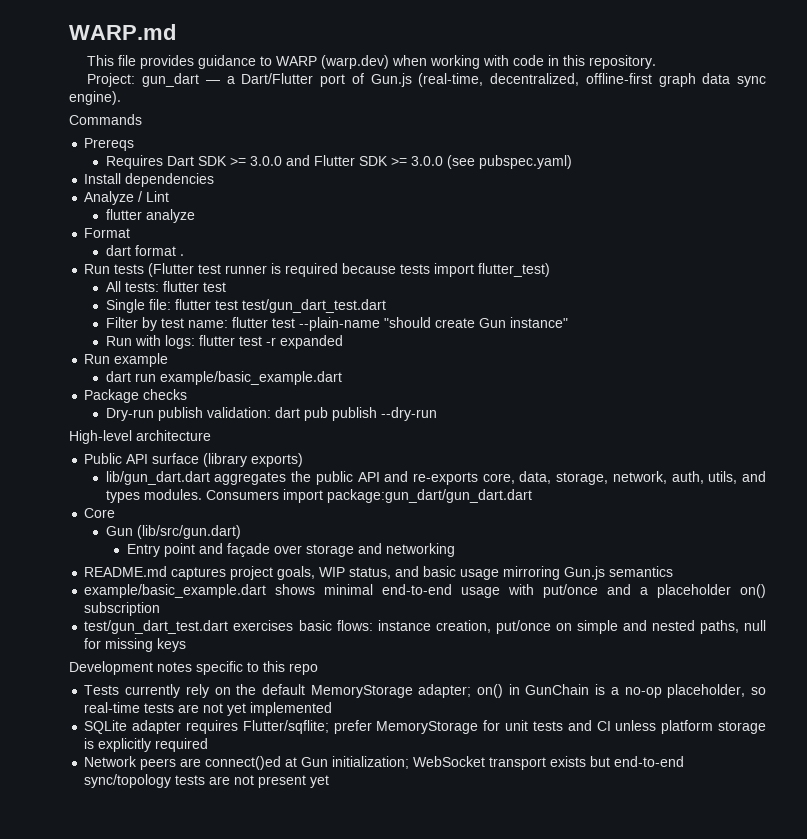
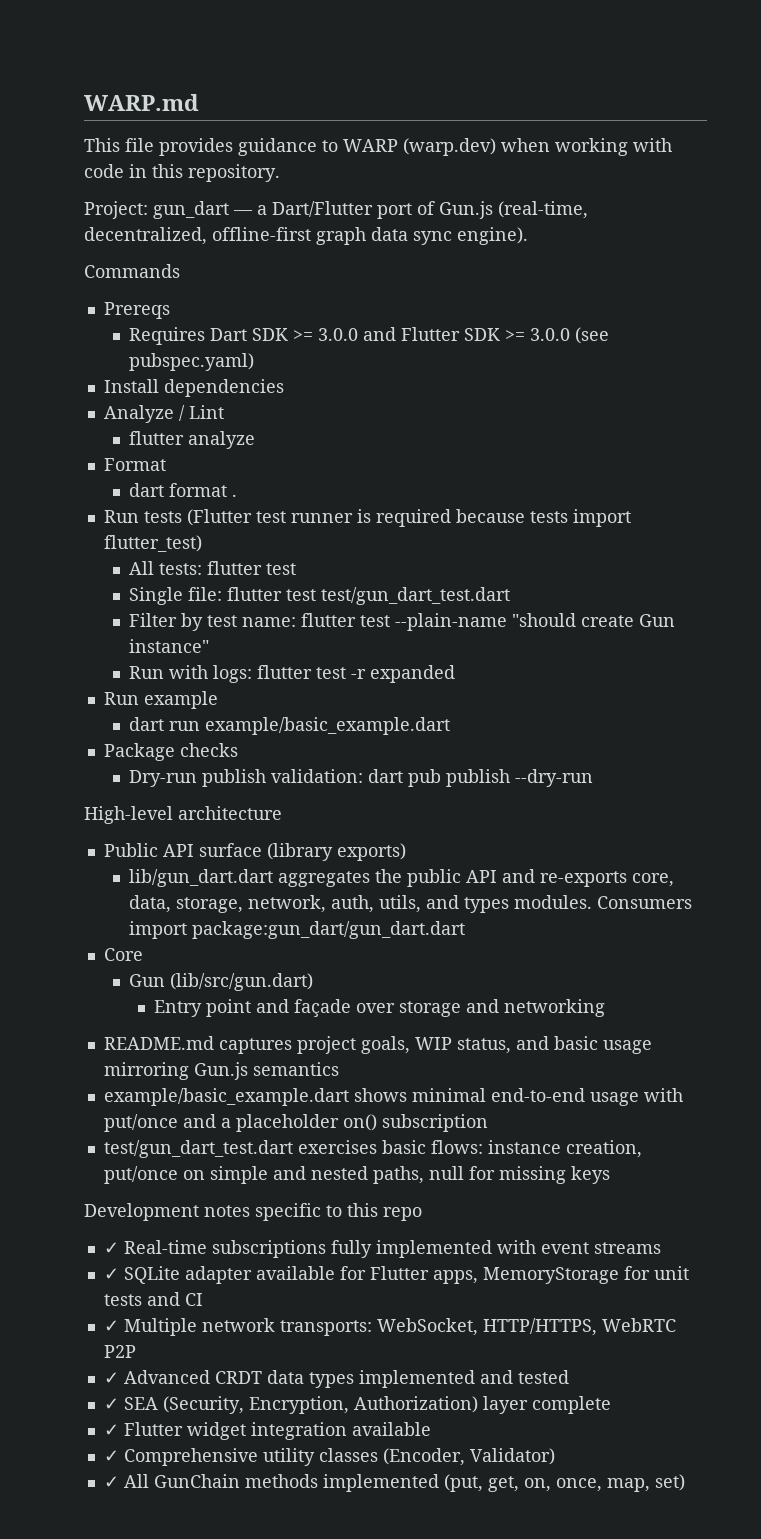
- Tests currently rely on the default MemoryStorage adapter; on() in GunChain is a no-op placeholder, so real-time tests are not yet implemented
- SQLite adapter requires Flutter/sqflite; prefer MemoryStorage for unit tests and CI unless platform storage is explicitly required
- Network peers are connect()ed at Gun initialization; WebSocket transport exists but end-to-end sync/topology tests are not present yet
+ ✓ Real-time subscriptions fully implemented with event streams
+ ✓ SQLite adapter available for Flutter apps, MemoryStorage for unit tests and CI
+ ✓ Multiple network transports: WebSocket, HTTP/HTTPS, WebRTC P2P
+ ✓ Advanced CRDT data types implemented and tested
+ ✓ SEA (Security, Encryption, Authorization) layer complete
+ ✓ Flutter widget integration available
+ ✓ Comprehensive utility classes (Encoder, Validator)
+ ✓ All GunChain methods implemented (put, get, on, once, map, set)

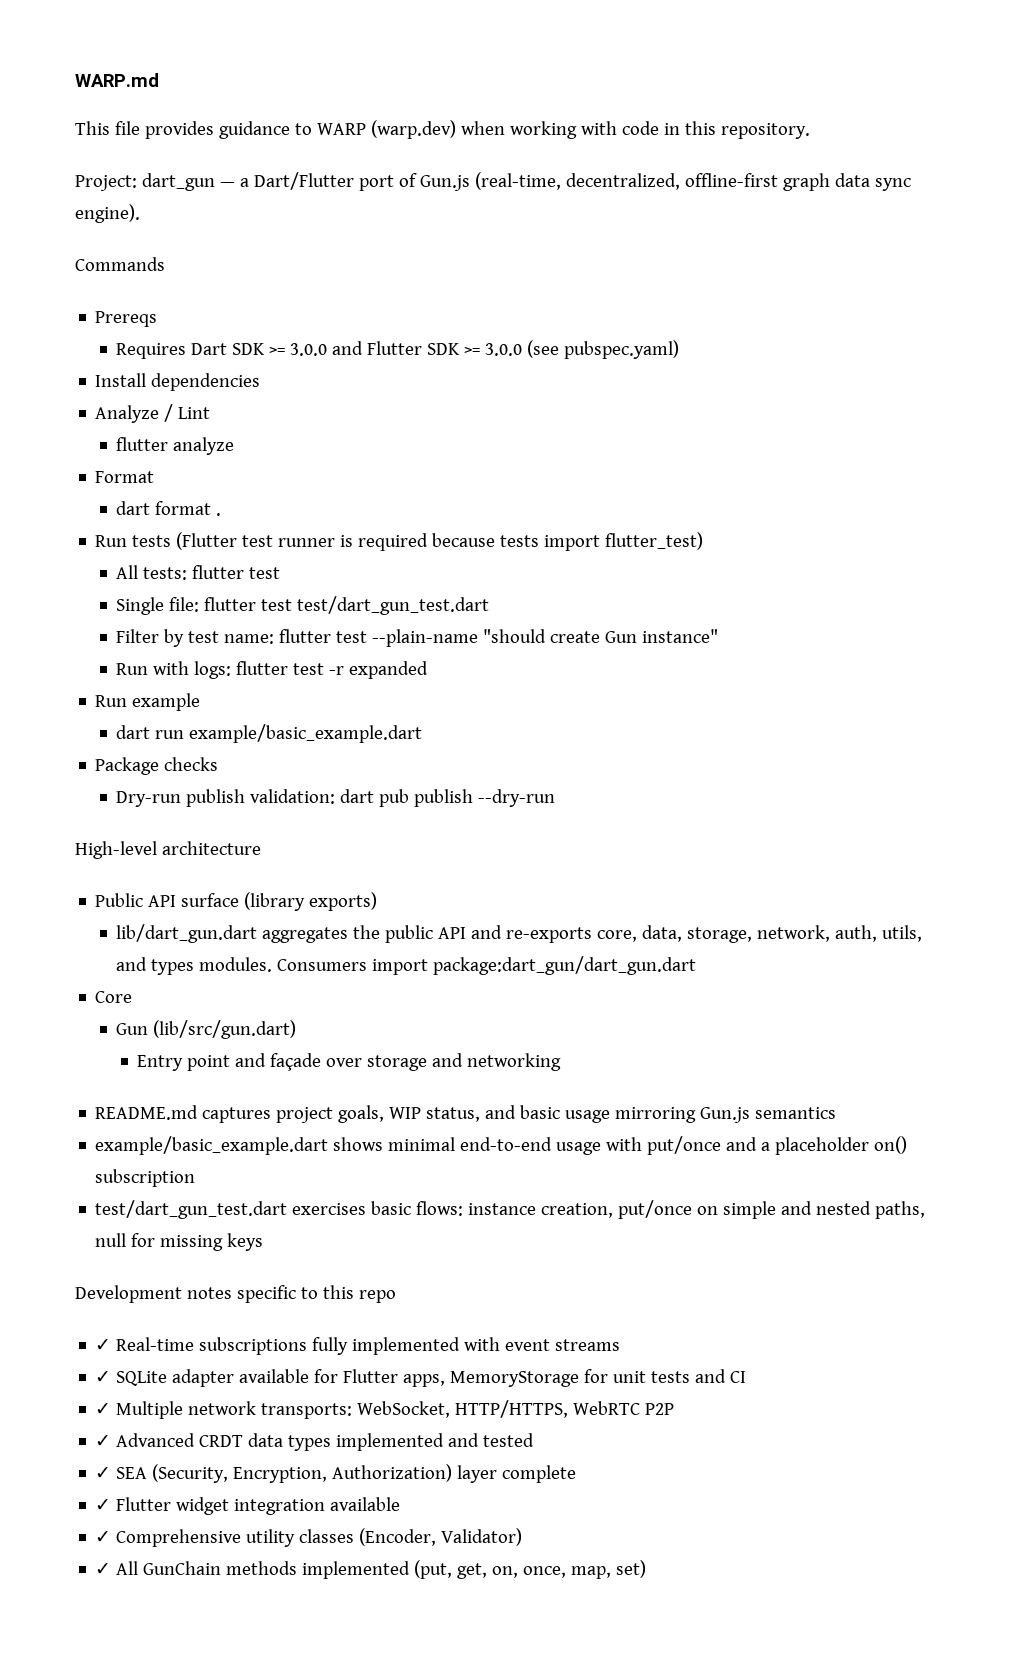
- Project: gun_dart — a Dart/Flutter port of Gun.js (real-time, decentralized, offline-first graph data sync engine).
+ Project: dart_gun — a Dart/Flutter port of Gun.js (real-time, decentralized, offline-first graph data sync engine).
- Single file: flutter test test/gun_dart_test.dart
+ Single file: flutter test test/dart_gun_test.dart
- lib/gun_dart.dart aggregates the public API and re-exports core, data, storage, network, auth, utils, and types modules.
+ lib/dart_gun.dart aggregates the public API and re-exports core, data, storage, network, auth, utils, and types modules.
- Consumers import package:gun_dart/gun_dart.dart
+ Consumers import package:dart_gun/dart_gun.dart
- test/gun_dart_test.dart exercises basic flows: instance creation, put/once on simple and nested paths, null for missing keys
+ test/dart_gun_test.dart exercises basic flows: instance creation, put/once on simple and nested paths, null for missing keys

